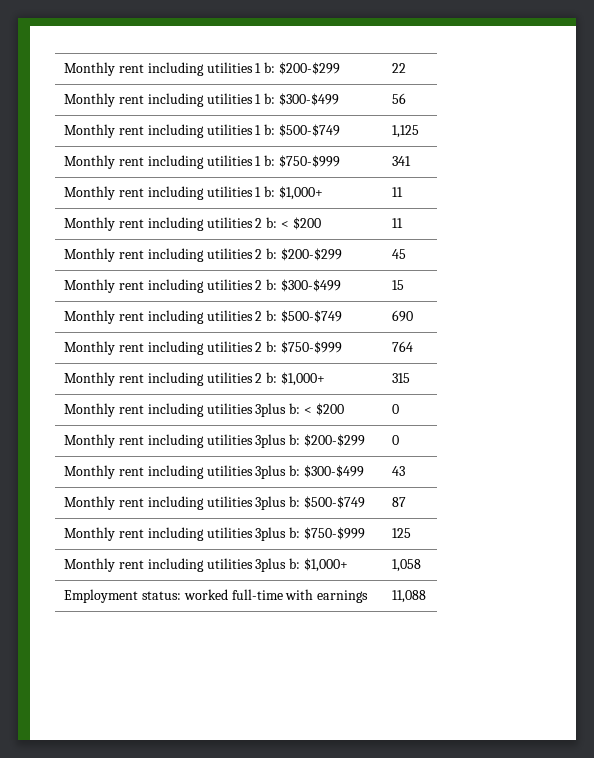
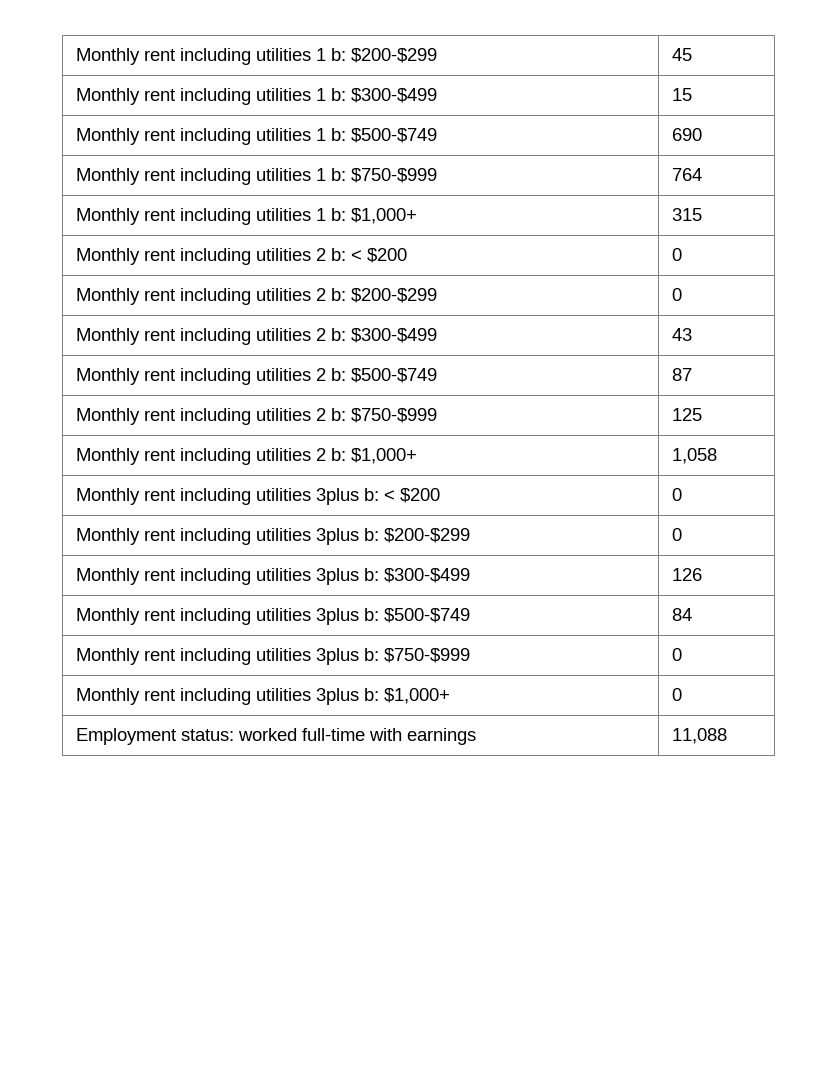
- Monthly rent including utilities 1 b: $200-$299 | 22
+ Monthly rent including utilities 1 b: $200-$299 | 45
- Monthly rent including utilities 1 b: $300-$499 | 56
+ Monthly rent including utilities 1 b: $300-$499 | 15
- Monthly rent including utilities 1 b: $500-$749 | 1,125
+ Monthly rent including utilities 1 b: $500-$749 | 690
- Monthly rent including utilities 1 b: $750-$999 | 341
+ Monthly rent including utilities 1 b: $750-$999 | 764
- Monthly rent including utilities 1 b: $1,000+ | 11
+ Monthly rent including utilities 1 b: $1,000+ | 315
- Monthly rent including utilities 2 b: < $200 | 11
+ Monthly rent including utilities 2 b: < $200 | 0
- Monthly rent including utilities 2 b: $200-$299 | 45
+ Monthly rent including utilities 2 b: $200-$299 | 0
- Monthly rent including utilities 2 b: $300-$499 | 15
+ Monthly rent including utilities 2 b: $300-$499 | 43
- Monthly rent including utilities 2 b: $500-$749 | 690
+ Monthly rent including utilities 2 b: $500-$749 | 87
- Monthly rent including utilities 2 b: $750-$999 | 764
+ Monthly rent including utilities 2 b: $750-$999 | 125
- Monthly rent including utilities 2 b: $1,000+ | 315
+ Monthly rent including utilities 2 b: $1,000+ | 1,058
- Monthly rent including utilities 3plus b: $300-$499 | 43
+ Monthly rent including utilities 3plus b: $300-$499 | 126
- Monthly rent including utilities 3plus b: $500-$749 | 87
+ Monthly rent including utilities 3plus b: $500-$749 | 84
- Monthly rent including utilities 3plus b: $750-$999 | 125
+ Monthly rent including utilities 3plus b: $750-$999 | 0
- Monthly rent including utilities 3plus b: $1,000+ | 1,058
+ Monthly rent including utilities 3plus b: $1,000+ | 0

